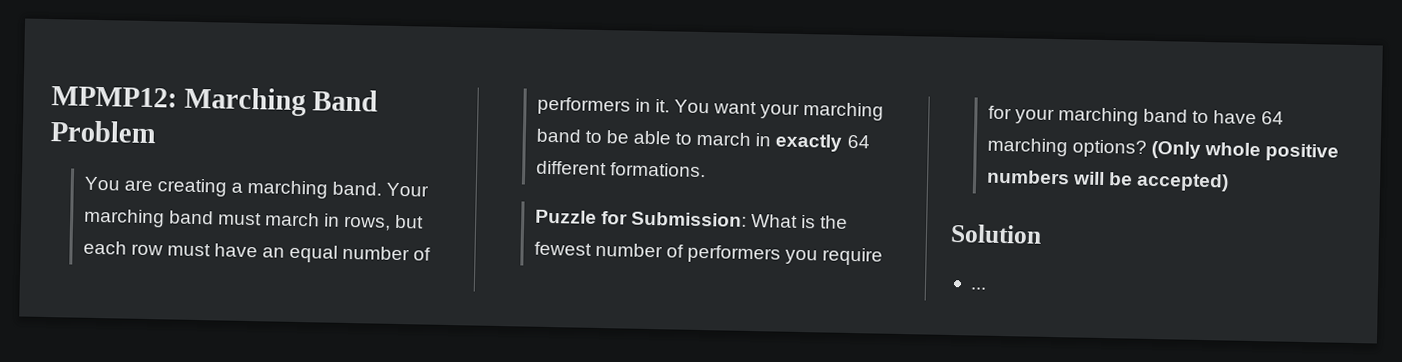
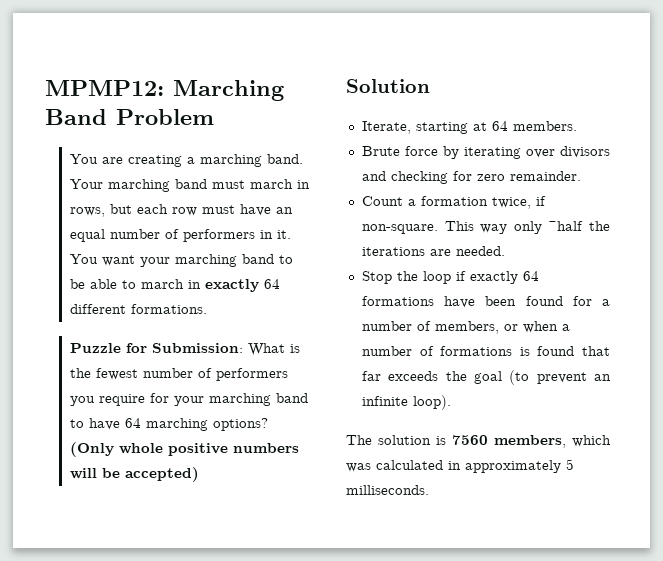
- ...
+ Iterate, starting at 64 members.
+ Brute force by iterating over divisors and checking for zero remainder.
+ Count a formation twice, if non-square. This way only ~half the iterations are needed.
+ Stop the loop if exactly 64 formations have been found for a number of members, or when a number of formations is found that far exceeds the goal (to prevent an infinite loop).
+ The solution is 7560 members, which was calculated in approximately 5 milliseconds.

